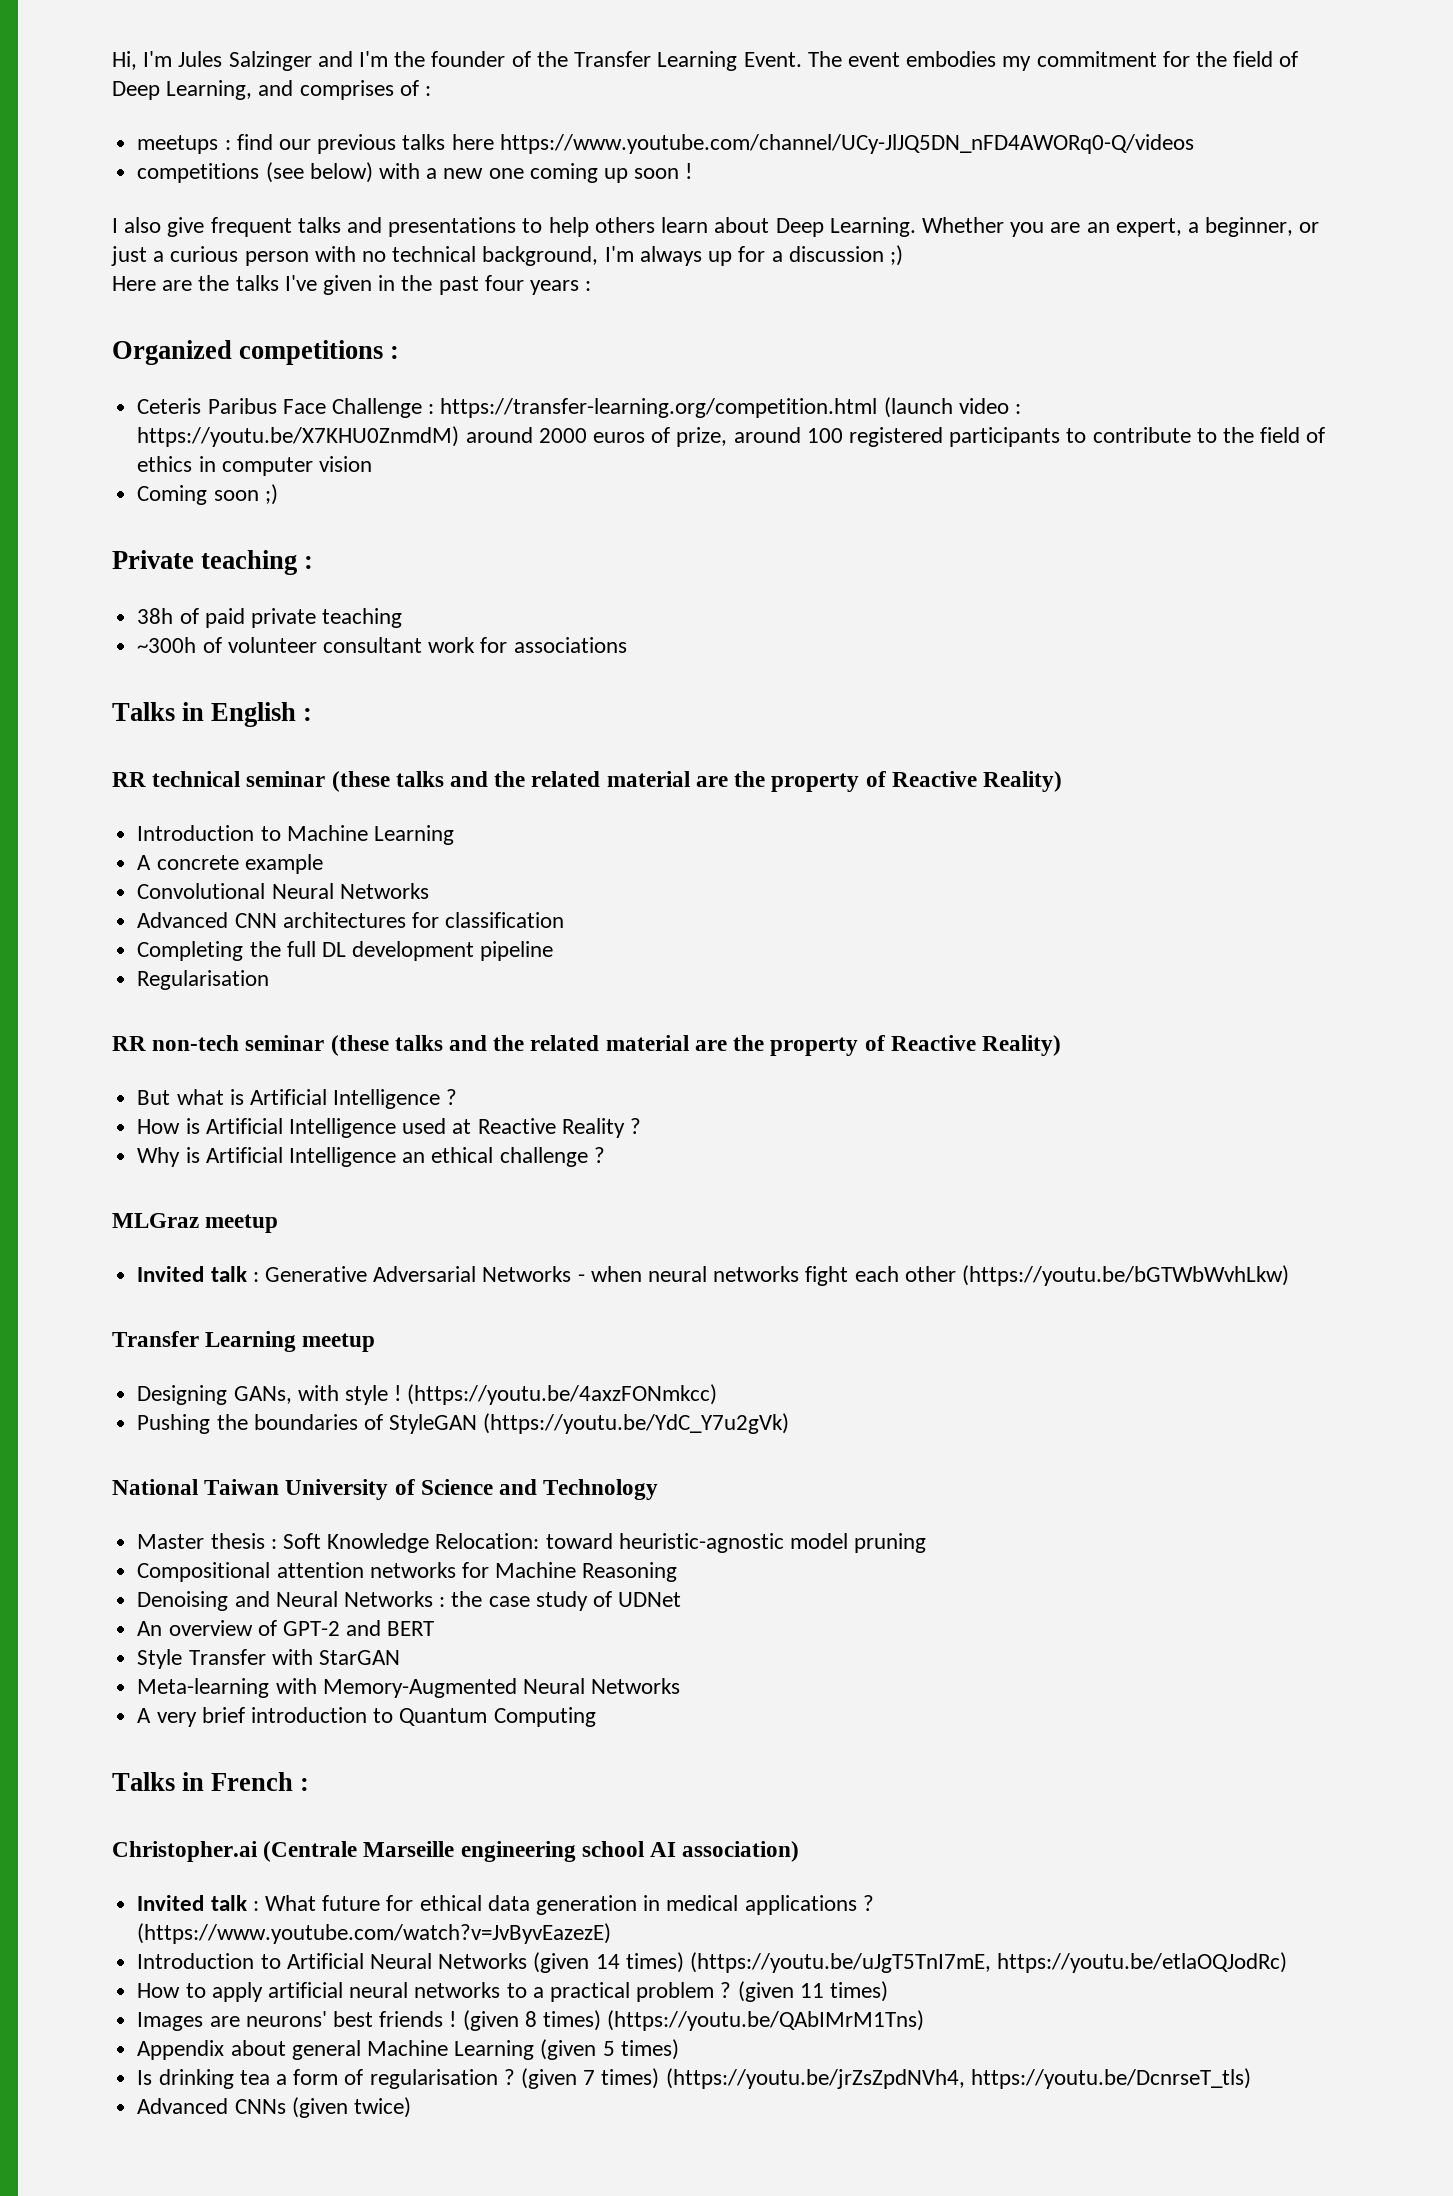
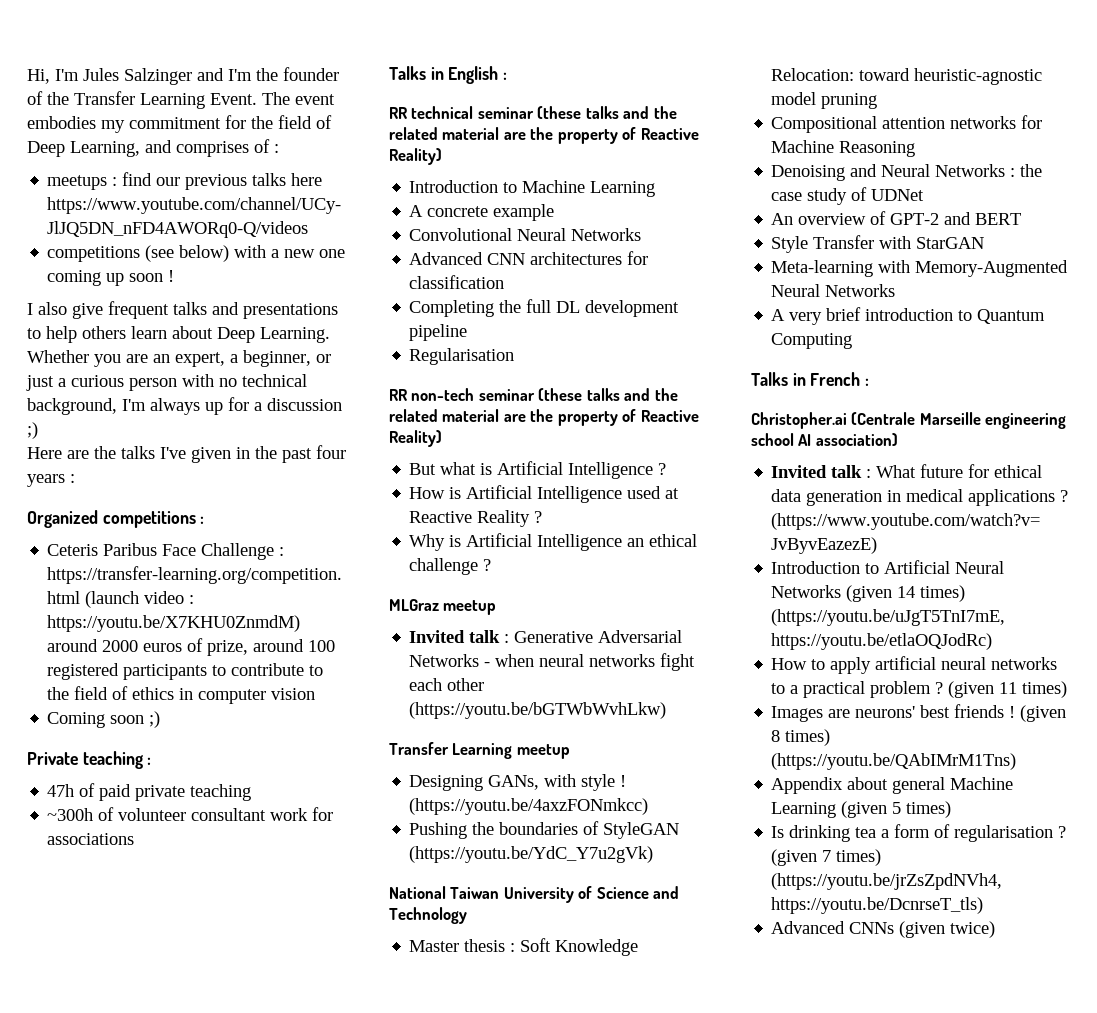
- 38h of paid private teaching
+ 47h of paid private teaching

